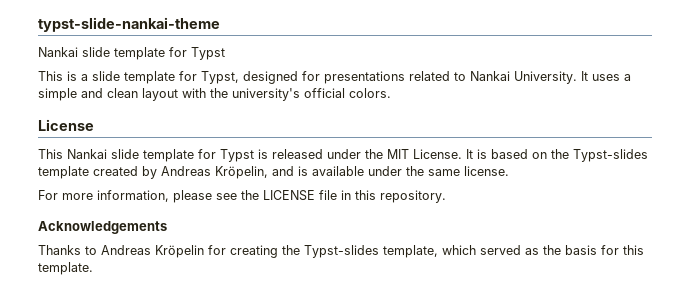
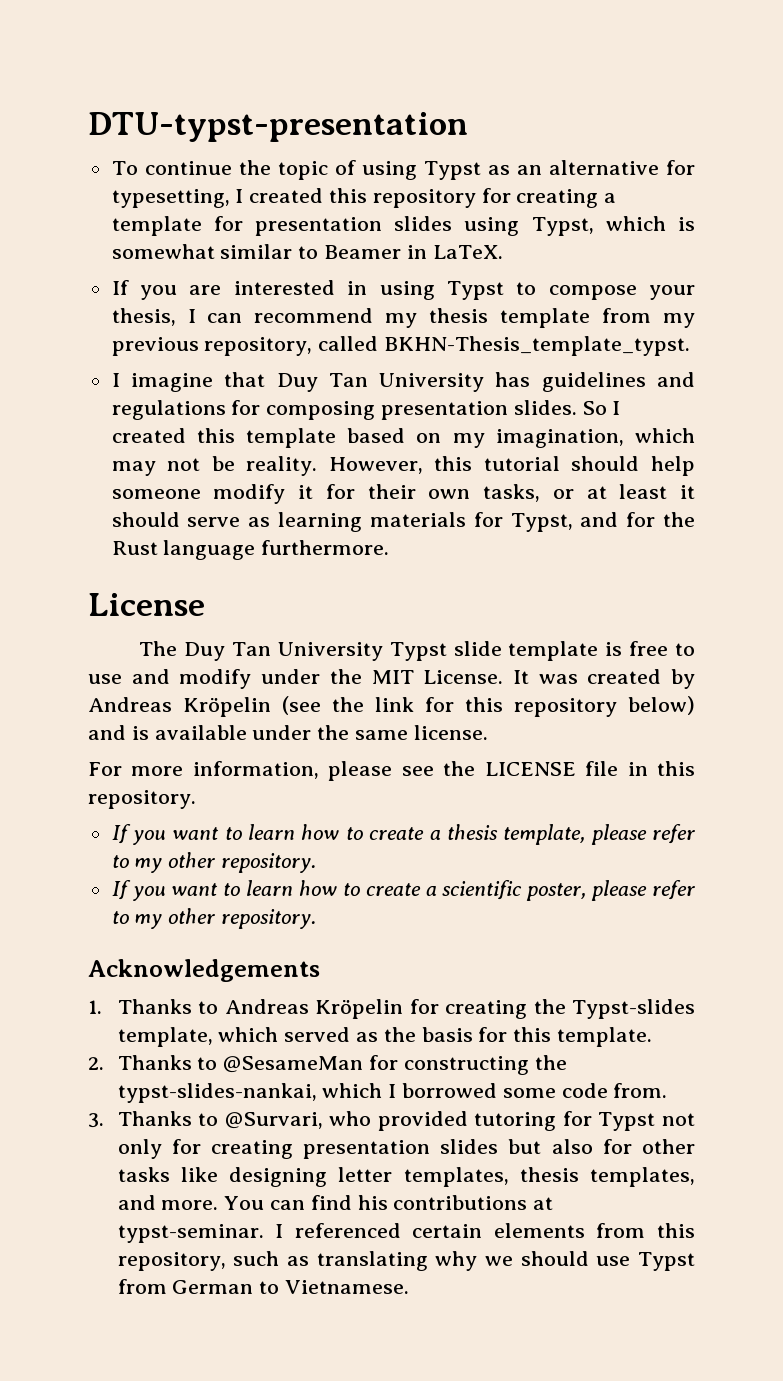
- typst-slide-nankai-theme
- Nankai slide template for Typst
- This is a slide template for Typst, designed for presentations related to Nankai University. It uses a simple and clean layout with the university's official colors.
+ DTU-typst-presentation
+ To continue the topic of using Typst as an alternative for typesetting, I created this repository for creating a template for presentation slides using Typst, which is somewhat similar to Beamer in LaTeX.
+ If you are interested in using Typst to compose your thesis, I can recommend my thesis template from my previous repository, called BKHN-Thesis_template_typst.
+ I imagine that Duy Tan University has guidelines and regulations for composing presentation slides. So I created this template based on my imagination, which may not be reality. However, this tutorial should help someone modify it for their own tasks, or at least it should serve as learning materials for Typst, and for the Rust language furthermore.
  License
- This Nankai slide template for Typst is released under the MIT License.
+ The Duy Tan University Typst slide template is free to use and modify under the MIT License.
- It is based on the Typst-slides template created by Andreas Kröpelin, and is available under the same license.
+ It was created by Andreas Kröpelin (see the link for this repository below) and is available under the same license.
+ If you want to learn how to create a thesis template, please refer to my other repository.
+ If you want to learn how to create a scientific poster, please refer to my other repository.
- Thanks to Andreas Kröpelin for creating the Typst-slides template, which served as the basis for this template.
+ 1. Thanks to Andreas Kröpelin for creating the Typst-slides template, which served as the basis for this template.
+ 2. Thanks to @SesameMan for constructing the typst-slides-nankai, which I borrowed some code from.
+ 3. Thanks to @Survari, who provided tutoring for Typst not only for creating presentation slides but also for other tasks like designing letter templates, thesis templates, and more. You can find his contributions at typst-seminar. I referenced certain elements from this repository, such as translating why we should use Typst from German to Vietnamese.

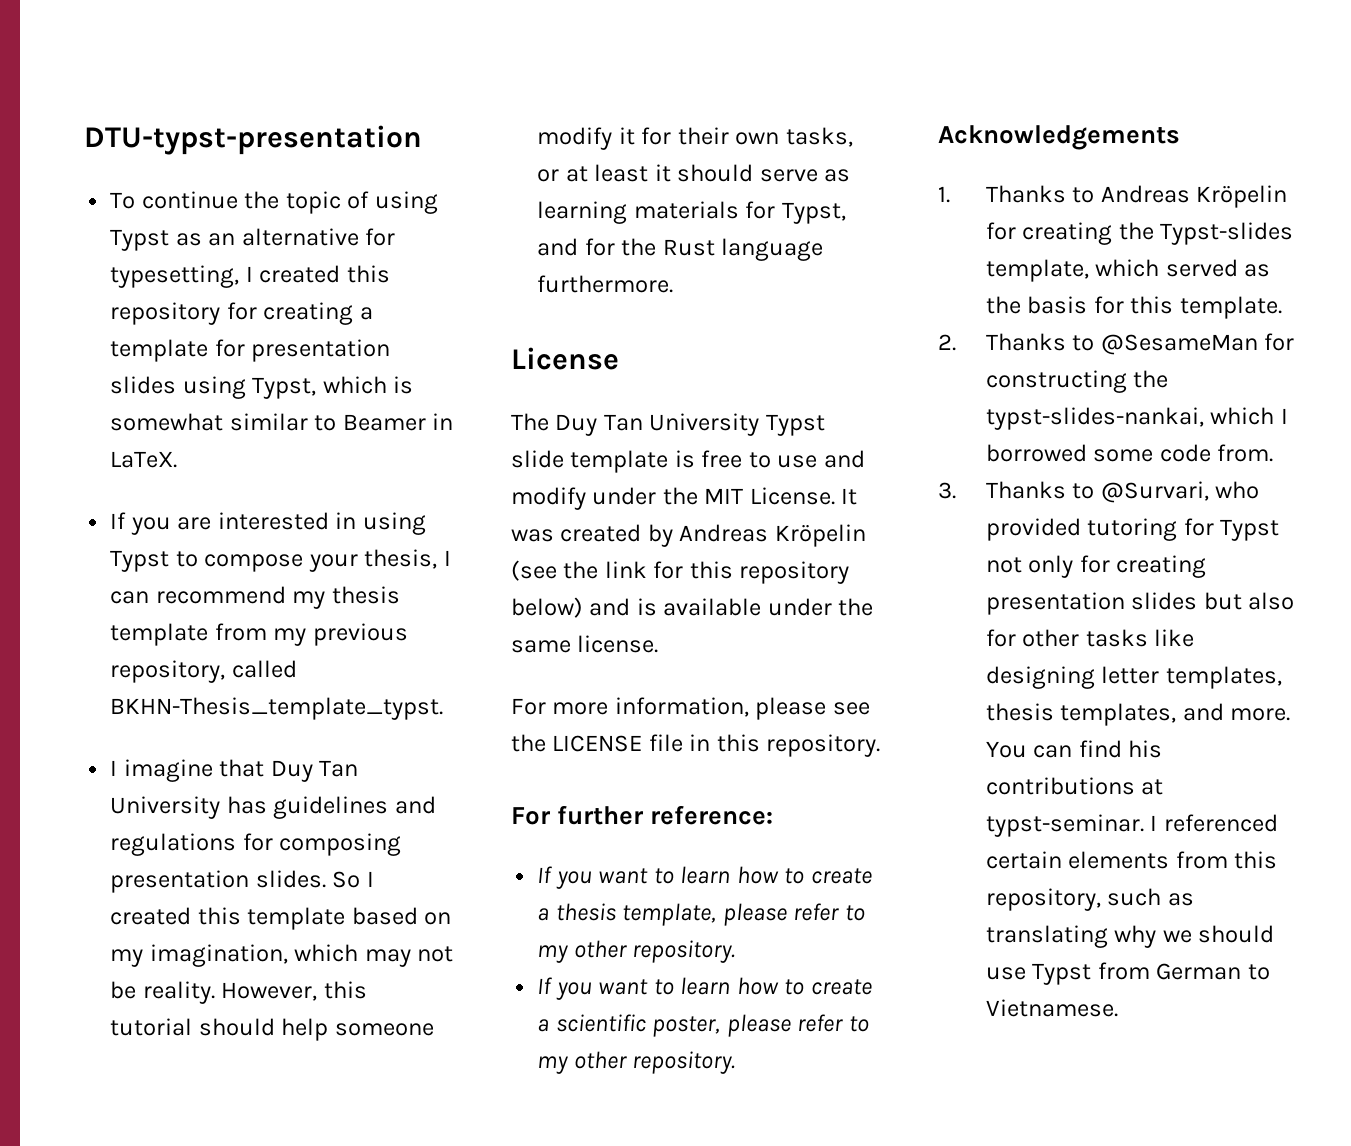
+ For further reference:

